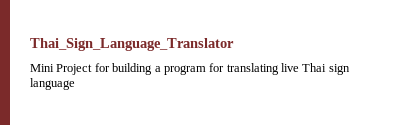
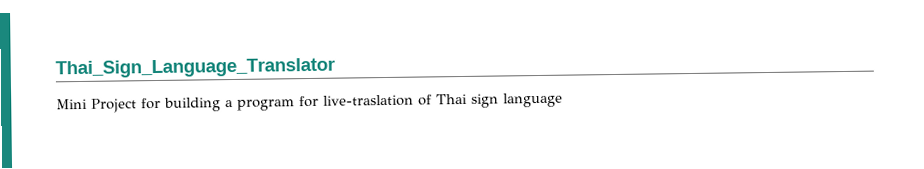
- Mini Project for building a program for translating live Thai sign language
+ Mini Project for building a program for live-traslation of Thai sign language

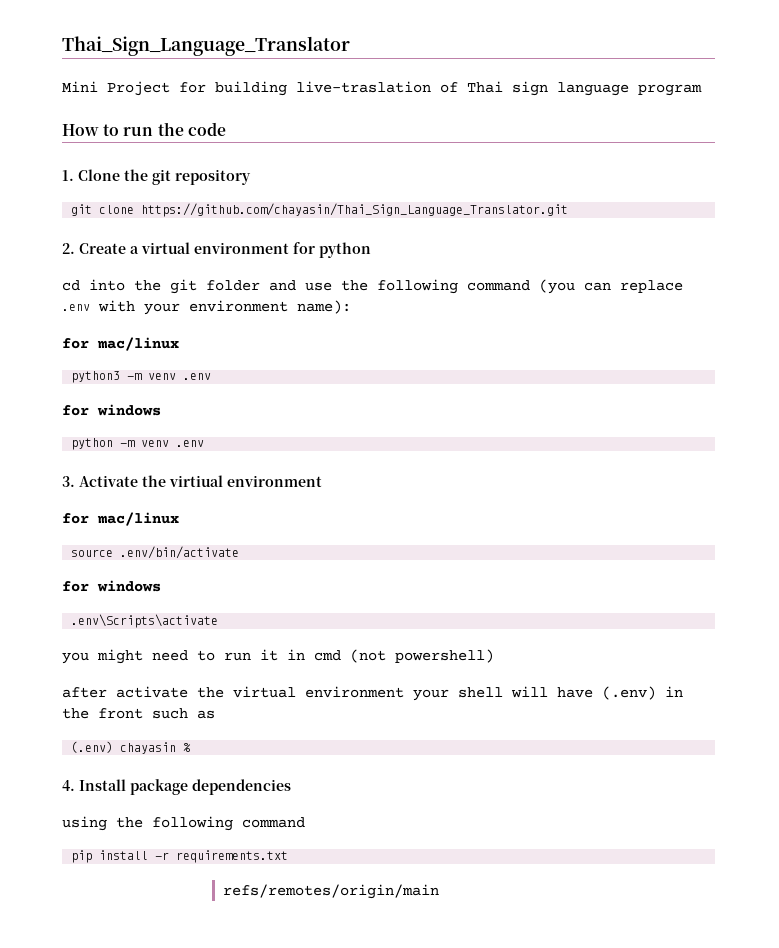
- Mini Project for building a program for live-traslation of Thai sign language
+ Mini Project for building live-traslation of Thai sign language program
+ How to run the code
+ 1. Clone the git repository
+ git clone https://github.com/chayasin/Thai_Sign_Language_Translator.git
+ 2. Create a virtual environment for python
+ cd into the git folder and use the following command (you can replace .env with your environment name):
+ for mac/linux
+ python3 -m venv .env
+ for windows
+ python -m venv .env
+ 3. Activate the virtiual environment
+ for mac/linux
+ source .env/bin/activate
+ for windows
+ .env\Scripts\activate
+ you might need to run it in cmd (not powershell)
+ after activate the virtual environment your shell will have (.env) in the front such as
+ (.env) chayasin %
+ 4. Install package dependencies
+ using the following command
+ pip install -r requirements.txt
+ refs/remotes/origin/main

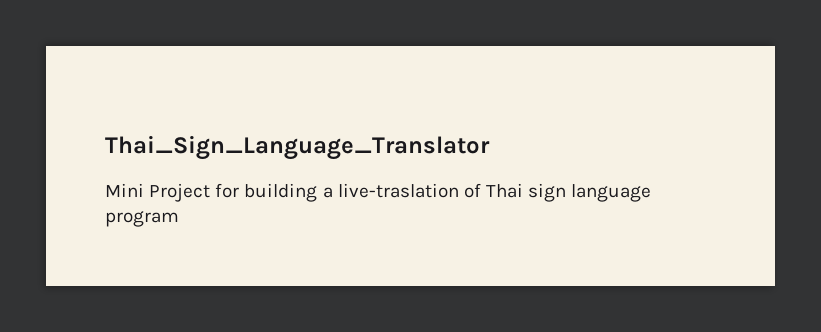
- Mini Project for building live-traslation of Thai sign language program
+ Mini Project for building a live-traslation of Thai sign language program
- How to run the code
- 1. Clone the git repository
- git clone https://github.com/chayasin/Thai_Sign_Language_Translator.git
- 2. Create a virtual environment for python
- cd into the git folder and use the following command (you can replace .env with your environment name):
- for mac/linux
- python3 -m venv .env
- for windows
- python -m venv .env
- 3. Activate the virtiual environment
- for mac/linux
- source .env/bin/activate
- for windows
- .env\Scripts\activate
- you might need to run it in cmd (not powershell)
- after activate the virtual environment your shell will have (.env) in the front such as
- (.env) chayasin %
- 4. Install package dependencies
- using the following command
- pip install -r requirements.txt
- refs/remotes/origin/main

